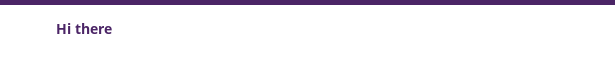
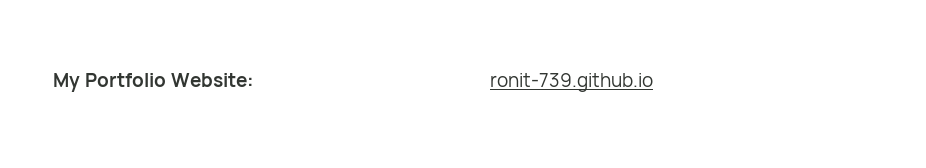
- Hi there
+ My Portfolio Website:
+ ronit-739.github.io

